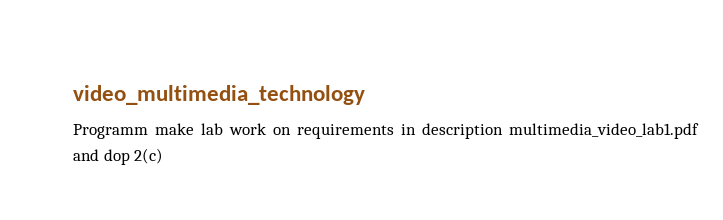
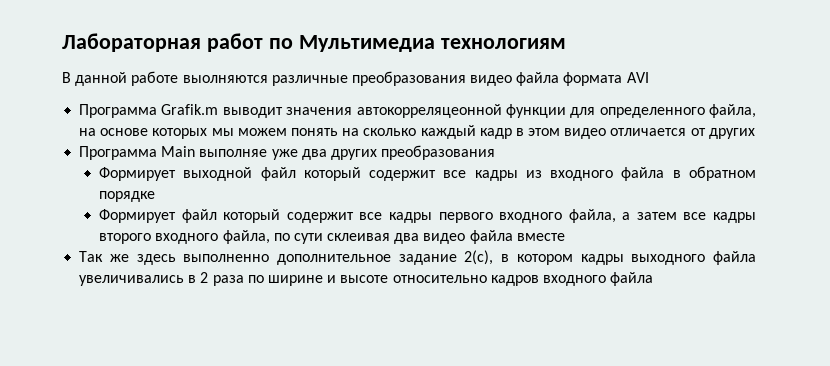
- video_multimedia_technology
- Programm make lab work on requirements in description multimedia_video_lab1.pdf and dop 2(c)
+ Лабораторная работ по Мультимедиа технологиям
+ В данной работе выолняются различные преобразования видео файла формата AVI
+ Программа Grafik.m выводит значения автокорреляцеонной функции для определенного файла, на основе которых мы можем понять на сколько каждый кадр в этом видео отличается от других
+ Программа Main выполняе уже два других преобразования
+ Формирует выходной файл который содержит все кадры из входного файла в обратном порядке
+ Формирует файл который содержит все кадры первого входного файла, а затем все кадры второго входного файла, по сути склеивая два видео файла вместе
+ Так же здесь выполненно дополнительное задание 2(c), в котором кадры выходного файла увеличивались в 2 раза по ширине и высоте относительно кадров входного файла

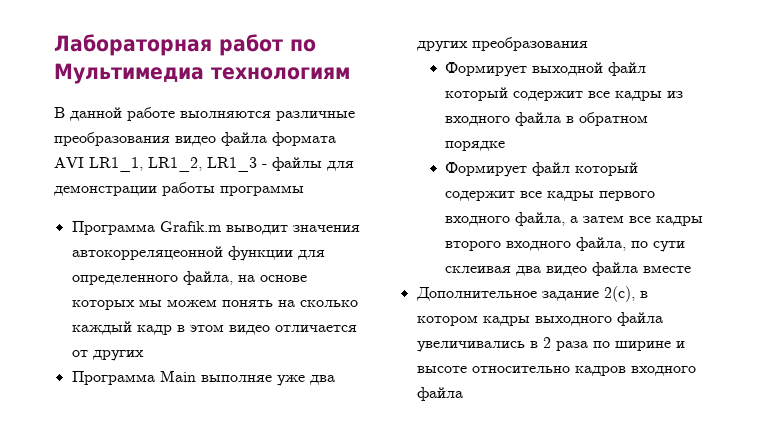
- В данной работе выолняются различные преобразования видео файла формата AVI
+ В данной работе выолняются различные преобразования видео файла формата AVI LR1_1, LR1_2, LR1_3 - файлы для демонстрации работы программы
- Так же здесь выполненно дополнительное задание 2(c), в котором кадры выходного файла увеличивались в 2 раза по ширине и высоте относительно кадров входного файла
+ Дополнительное задание 2(c), в котором кадры выходного файла увеличивались в 2 раза по ширине и высоте относительно кадров входного файла

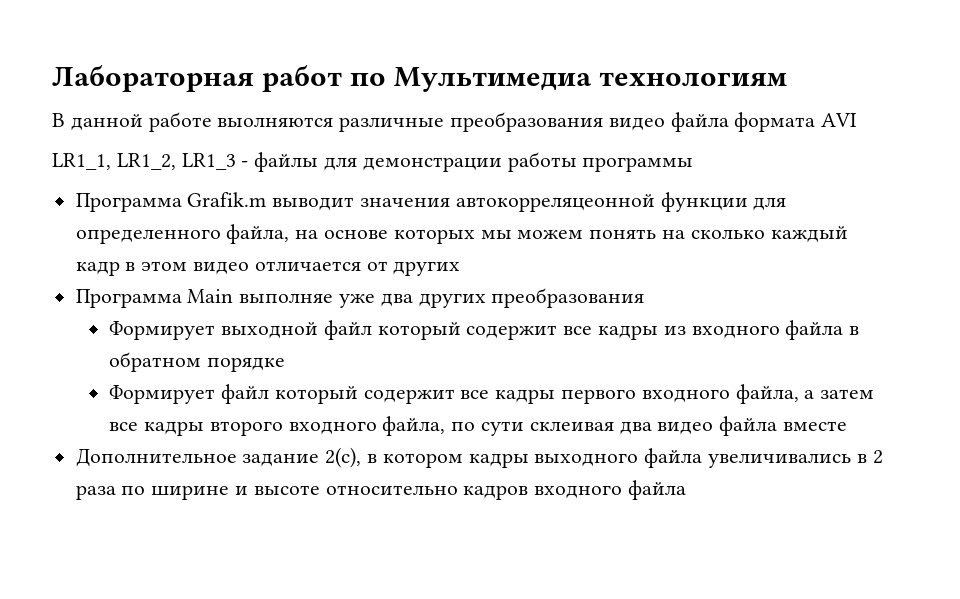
- В данной работе выолняются различные преобразования видео файла формата AVI LR1_1, LR1_2, LR1_3 - файлы для демонстрации работы программы
+ В данной работе выолняются различные преобразования видео файла формата AVI
+ LR1_1, LR1_2, LR1_3 - файлы для демонстрации работы программы

